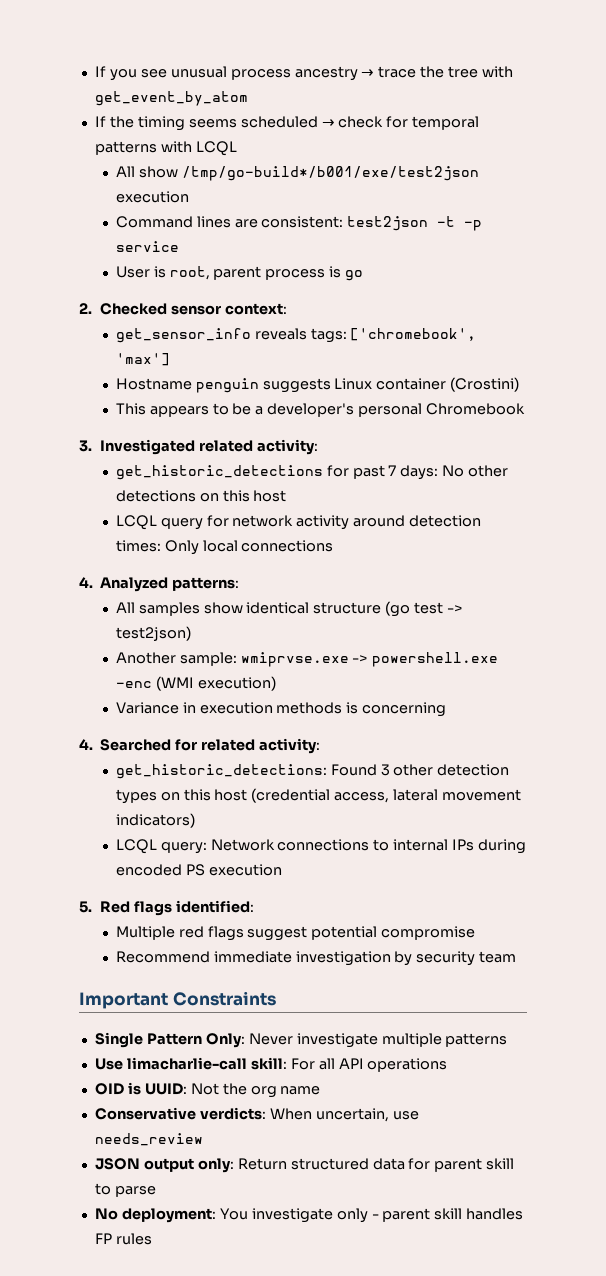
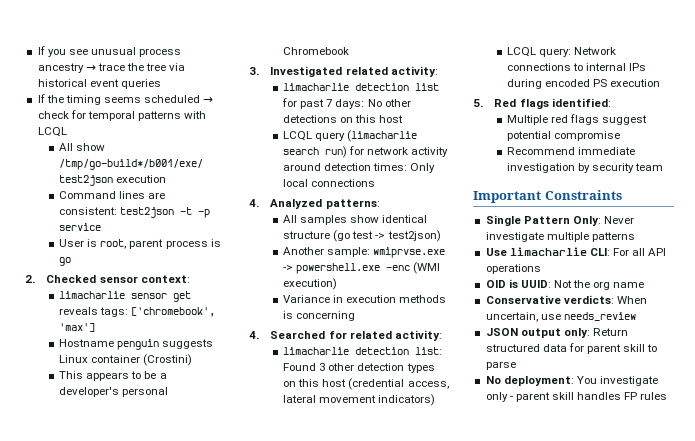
- If you see unusual process ancestry → trace the tree with get_event_by_atom
+ If you see unusual process ancestry → trace the tree via historical event queries
- get_sensor_info reveals tags: ['chromebook', 'max']
+ limacharlie sensor get reveals tags: ['chromebook', 'max']
- get_historic_detections for past 7 days: No other detections on this host
+ limacharlie detection list for past 7 days: No other detections on this host
- LCQL query for network activity around detection times: Only local connections
+ LCQL query (limacharlie search run) for network activity around detection times: Only local connections
- get_historic_detections: Found 3 other detection types on this host (credential access, lateral movement indicators)
+ limacharlie detection list: Found 3 other detection types on this host (credential access, lateral movement indicators)
- Use limacharlie-call skill: For all API operations
+ Use limacharlie CLI: For all API operations

